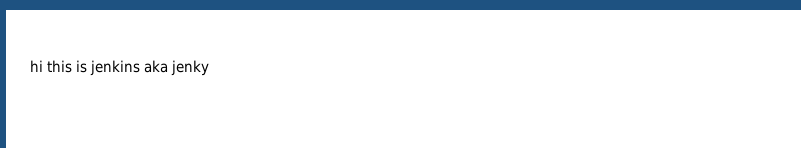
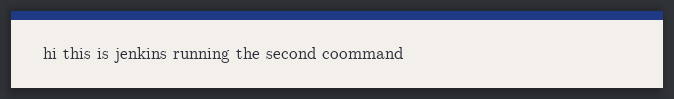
- hi this is jenkins aka jenky
+ hi this is jenkins running the second coommand

